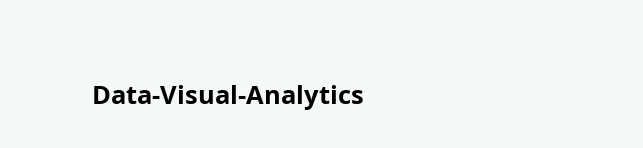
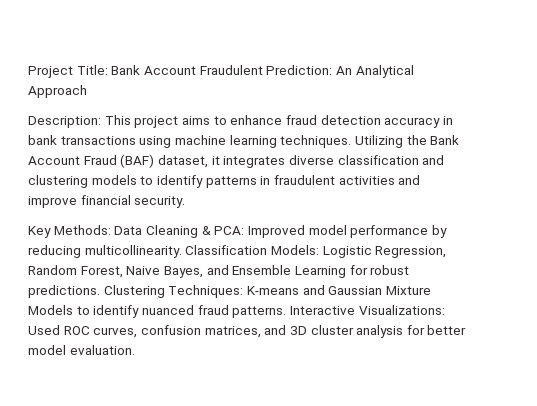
- Data-Visual-Analytics
+ Project Title: Bank Account Fraudulent Prediction: An Analytical Approach
+ Description: This project aims to enhance fraud detection accuracy in bank transactions using machine learning techniques. Utilizing the Bank Account Fraud (BAF) dataset, it integrates diverse classification and clustering models to identify patterns in fraudulent activities and improve financial security.
+ Key Methods: Data Cleaning & PCA: Improved model performance by reducing multicollinearity. Classification Models: Logistic Regression, Random Forest, Naive Bayes, and Ensemble Learning for robust predictions. Clustering Techniques: K-means and Gaussian Mixture Models to identify nuanced fraud patterns. Interactive Visualizations: Used ROC curves, confusion matrices, and 3D cluster analysis for better model evaluation.

